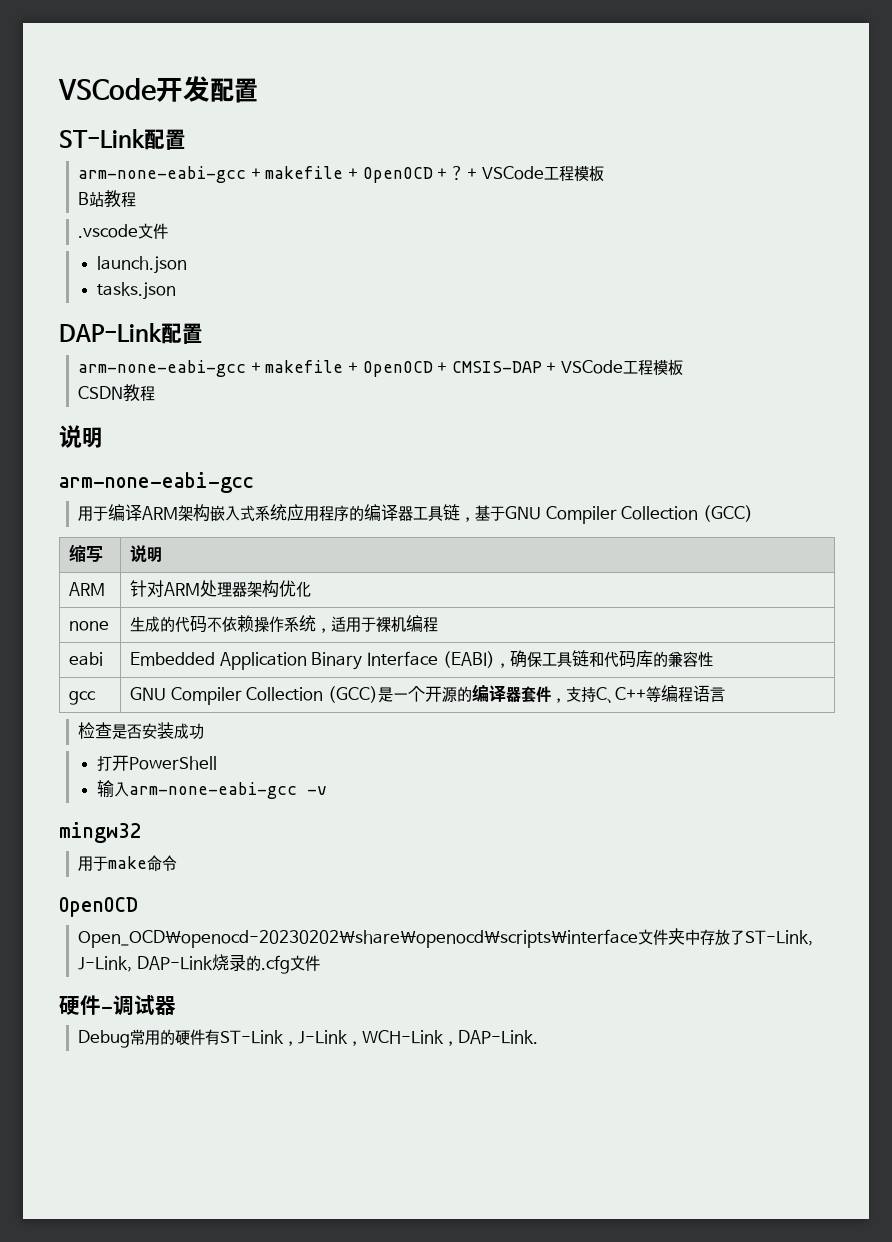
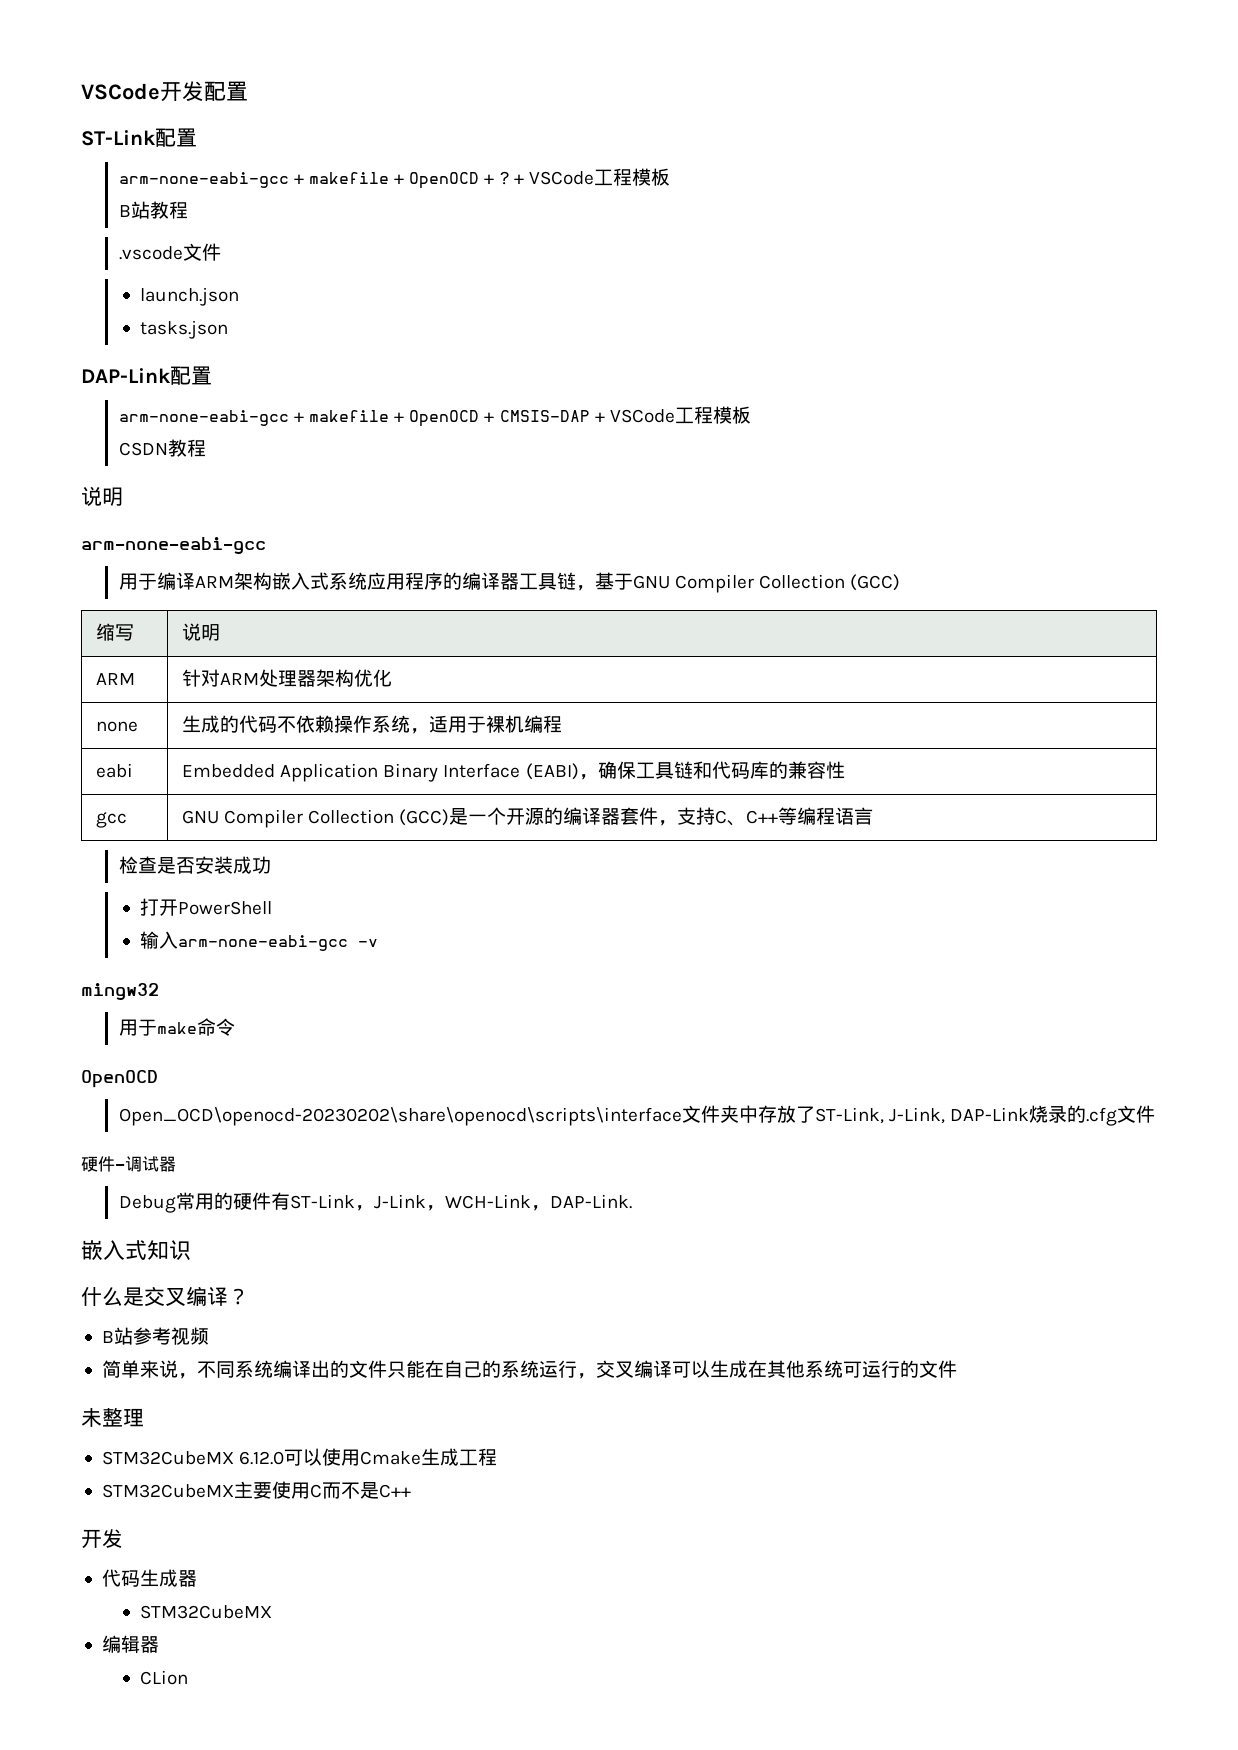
+ 嵌入式知识
+ 什么是交叉编译？
+ B站参考视频
+ 简单来说，不同系统编译出的文件只能在自己的系统运行，交叉编译可以生成在其他系统可运行的文件
+ 未整理
+ STM32CubeMX 6.12.0可以使用Cmake生成工程
+ STM32CubeMX主要使用C而不是C++
+ 开发
+ 代码生成器
+ STM32CubeMX
+ 编辑器
+ CLion

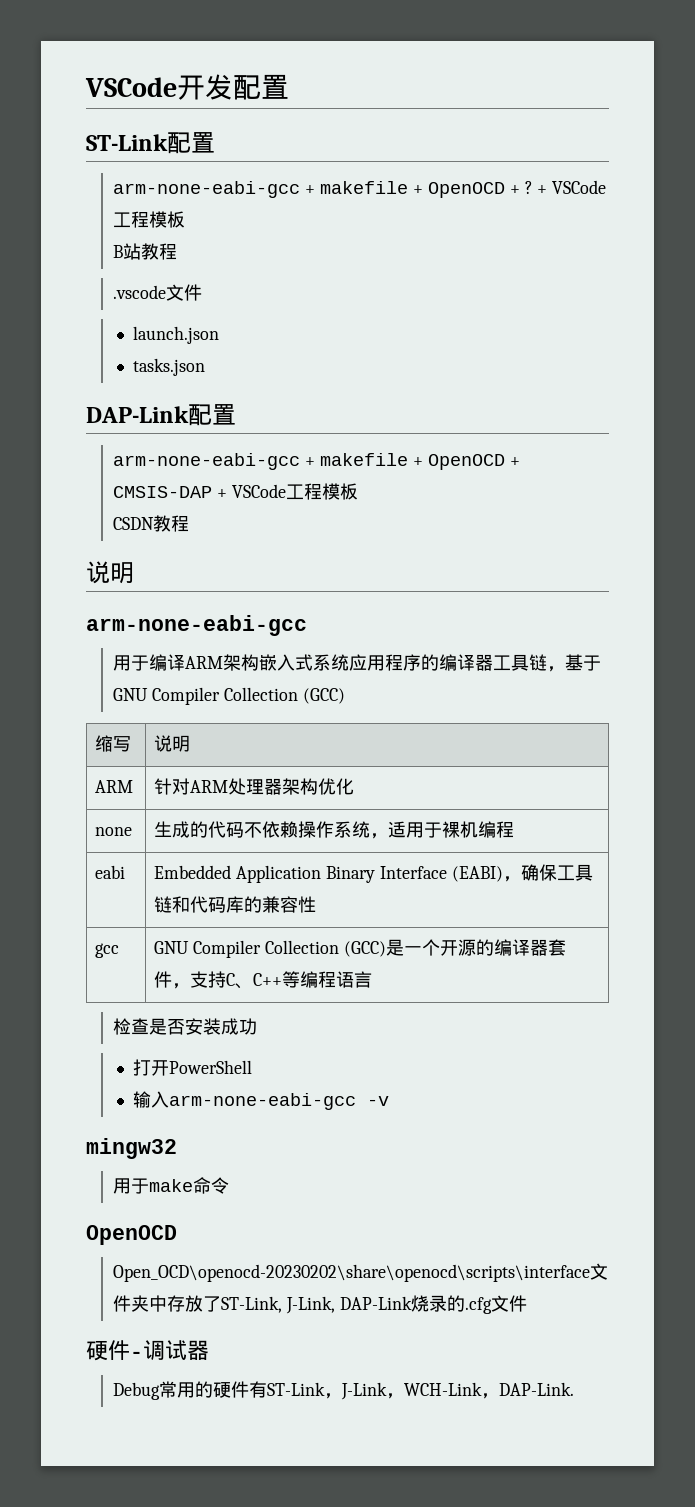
- 嵌入式知识
- 什么是交叉编译？
- B站参考视频
- 简单来说，不同系统编译出的文件只能在自己的系统运行，交叉编译可以生成在其他系统可运行的文件
- 未整理
- STM32CubeMX 6.12.0可以使用Cmake生成工程
- STM32CubeMX主要使用C而不是C++
- 开发
- 代码生成器
- STM32CubeMX
- 编辑器
- CLion

